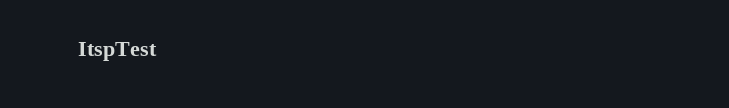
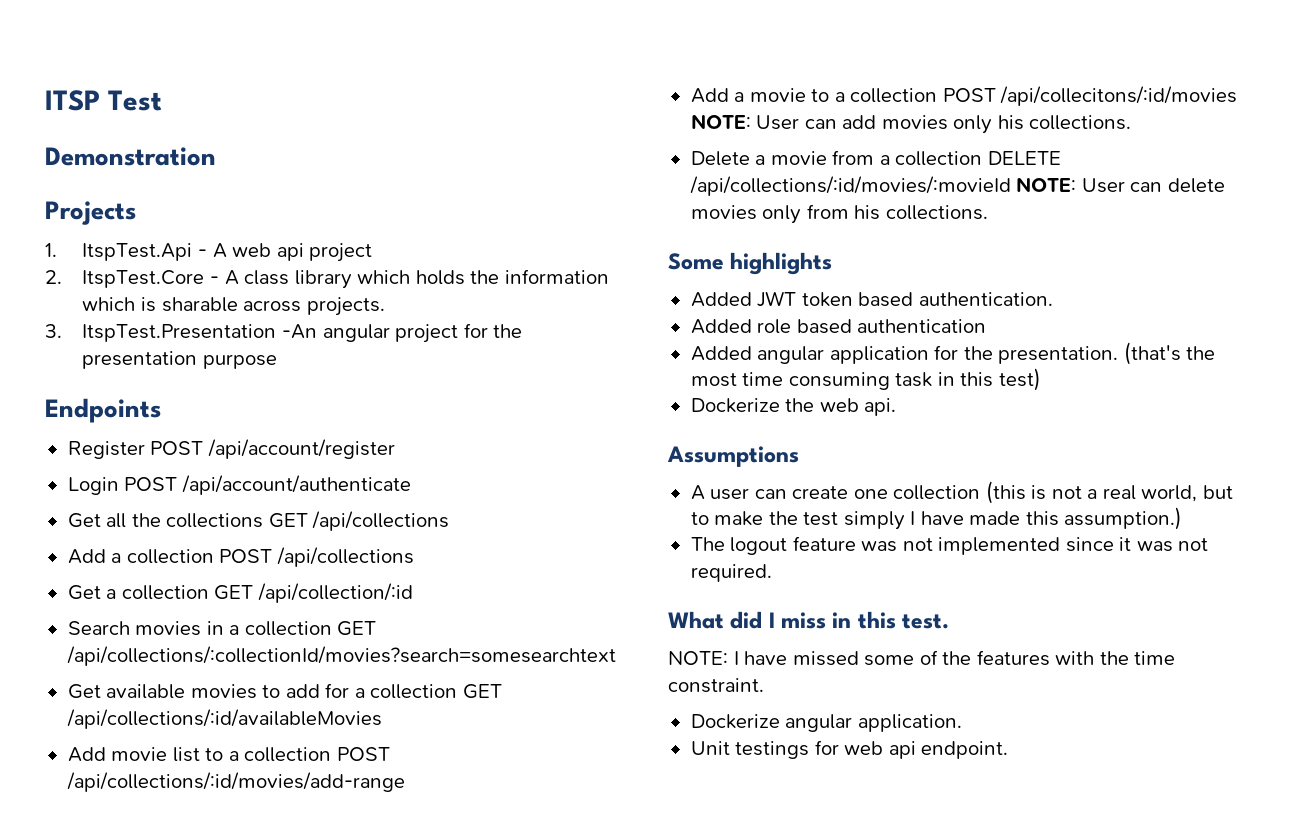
- ItspTest
+ ITSP Test
+ Demonstration
+ Projects
+ 1. ItspTest.Api - A web api project
+ 2. ItspTest.Core - A class library which holds the information which is sharable across projects.
+ 3. ItspTest.Presentation -An angular project for the presentation purpose
+ Endpoints
+ Register POST /api/account/register
+ Login POST /api/account/authenticate
+ Get all the collections GET /api/collections
+ Add a collection POST /api/collections
+ Get a collection GET /api/collection/:id
+ Search movies in a collection GET /api/collections/:collectionId/movies?search=somesearchtext
+ Get available movies to add for a collection GET /api/collections/:id/availableMovies
+ Add movie list to a collection POST /api/collections/:id/movies/add-range
+ Add a movie to a collection POST /api/collecitons/:id/movies NOTE: User can add movies only his collections.
+ Delete a movie from a collection DELETE /api/collections/:id/movies/:movieId NOTE: User can delete movies only from his collections.
+ Some highlights
+ Added JWT token based authentication.
+ Added role based authentication
+ Added angular application for the presentation. (that's the most time consuming task in this test)
+ Dockerize the web api.
+ Assumptions
+ A user can create one collection (this is not a real world, but to make the test simply I have made this assumption.)
+ The logout feature was not implemented since it was not required.
+ What did I miss in this test.
+ NOTE: I have missed some of the features with the time constraint.
+ Dockerize angular application.
+ Unit testings for web api endpoint.

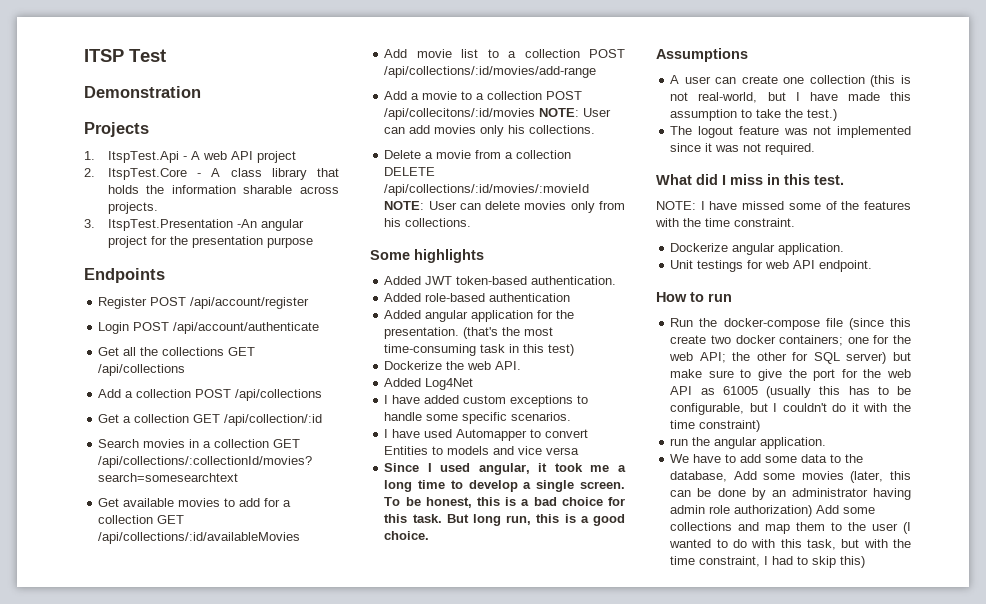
- 1. ItspTest.Api - A web api project
+ 1. ItspTest.Api - A web API project
- 2. ItspTest.Core - A class library which holds the information which is sharable across projects.
+ 2. ItspTest.Core - A class library that holds the information sharable across projects.
- Added JWT token based authentication.
+ Added JWT token-based authentication.
- Added role based authentication
+ Added role-based authentication
- (that's the most time consuming task in this test)
+ (that's the most time-consuming task in this test)
- Dockerize the web api.
+ Dockerize the web API.
+ Added Log4Net
+ I have added custom exceptions to handle some specific scenarios.
+ I have used Automapper to convert Entities to models and vice versa
+ Since I used angular, it took me a long time to develop a single screen. To be honest, this is a bad choice for this task. But long run, this is a good choice.
- A user can create one collection (this is not a real world, but to make the test simply I have made this assumption.)
+ A user can create one collection (this is not real-world, but I have made this assumption to take the test.)
- Unit testings for web api endpoint.
+ Unit testings for web API endpoint.
+ How to run
+ Run the docker-compose file (since this create two docker containers; one for the web API; the other for SQL server) but make sure to give the port for the web API as 61005 (usually this has to be configurable, but I couldn't do it with the time constraint)
+ run the angular application.
+ We have to add some data to the database, Add some movies (later, this can be done by an administrator having admin role authorization) Add some collections and map them to the user (I wanted to do with this task, but with the time constraint, I had to skip this)

